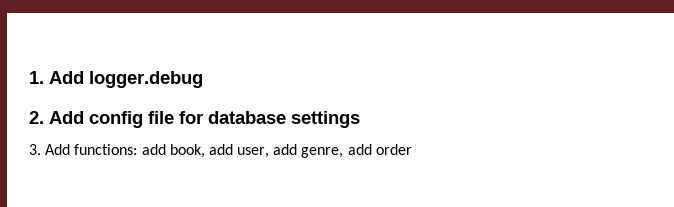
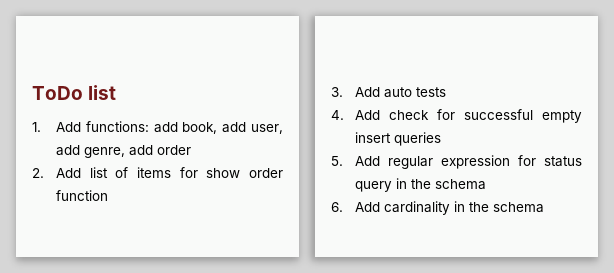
- 1. Add logger.debug
- 2. Add config file for database settings
- 3. Add functions: add book, add user, add genre, add order
+ ToDo list
+ 1. Add functions: add book, add user, add genre, add order
+ 2. Add list of items for show order function
+ 3. Add auto tests
+ 4. Add check for successful empty insert queries
+ 5. Add regular expression for status query in the schema
+ 6. Add cardinality in the schema

